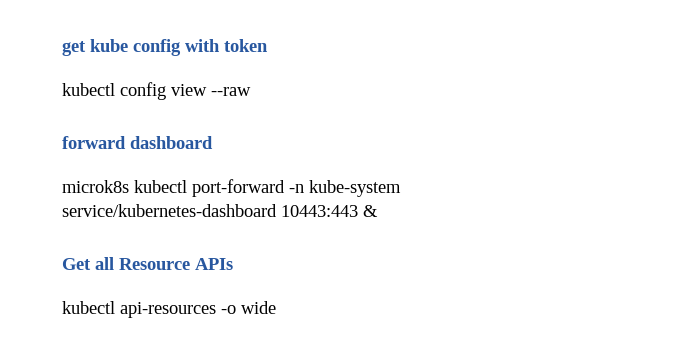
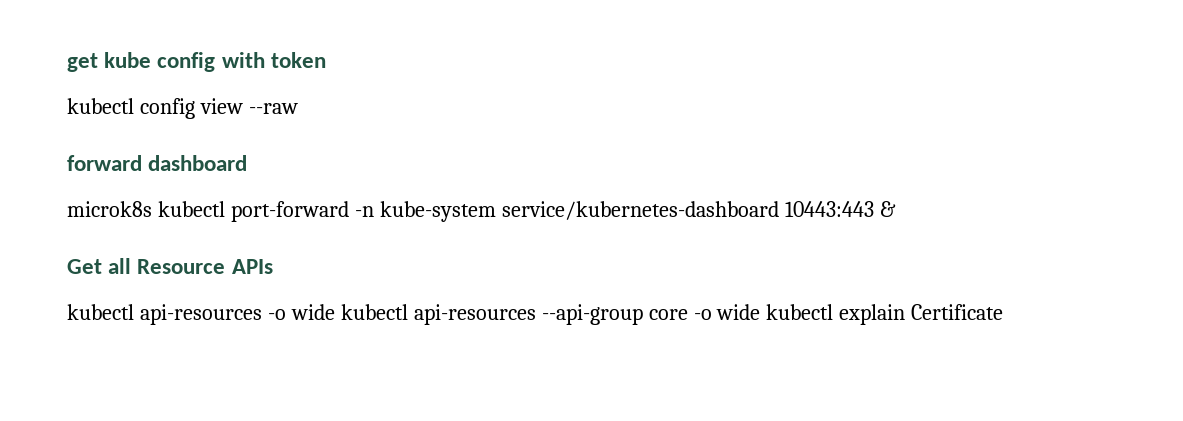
- kubectl api-resources -o wide
+ kubectl api-resources -o wide kubectl api-resources --api-group core -o wide kubectl explain Certificate

